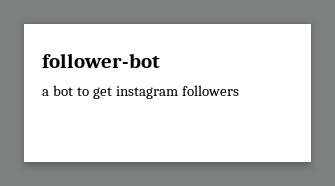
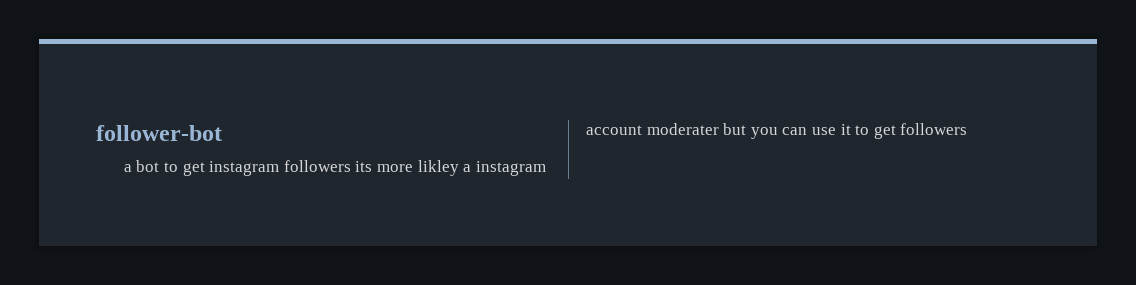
- a bot to get instagram followers
+ a bot to get instagram followers its more likley a instagram account moderater but you can use it to get followers

